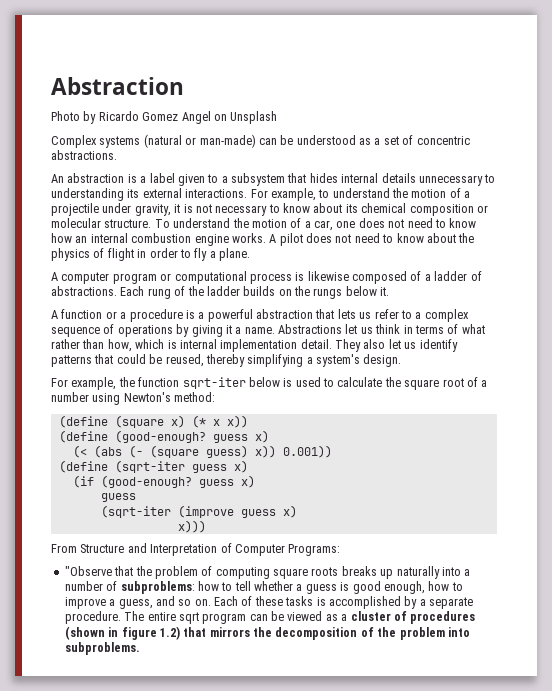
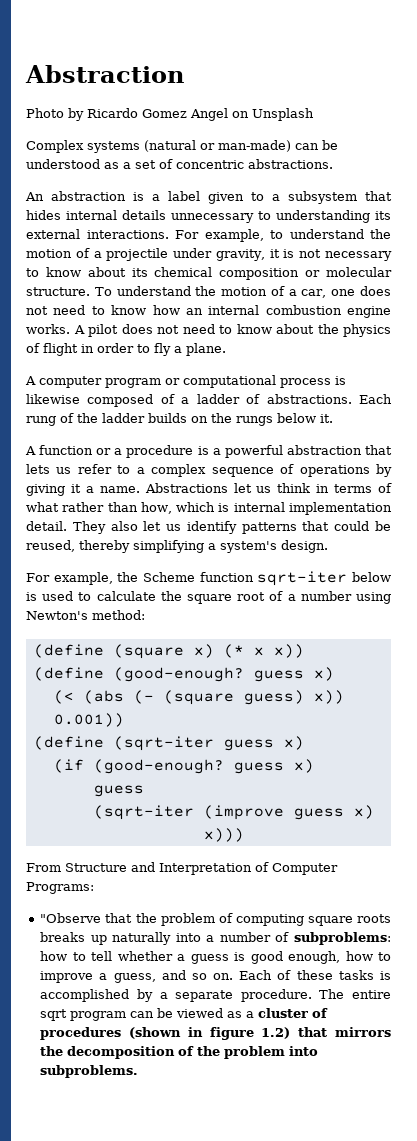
- For example, the function sqrt-iter below is used to calculate the square root of a number using Newton's method:
+ For example, the Scheme function sqrt-iter below is used to calculate the square root of a number using Newton's method:

